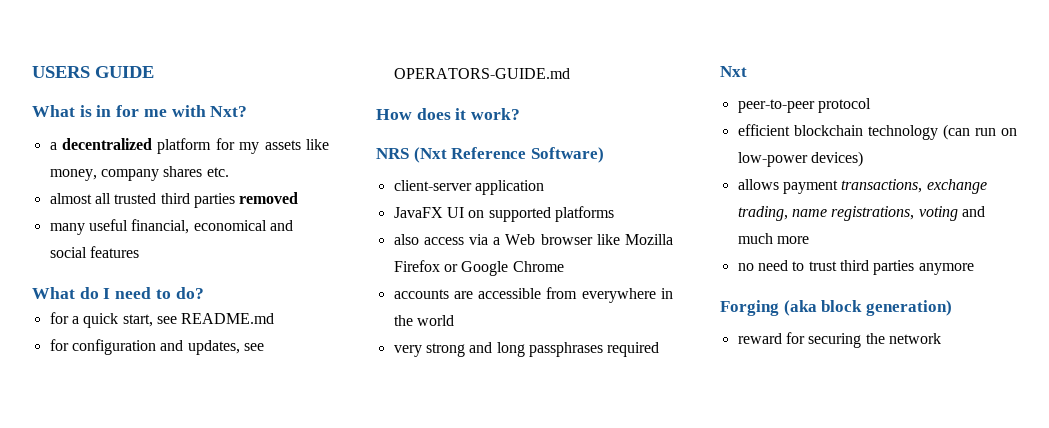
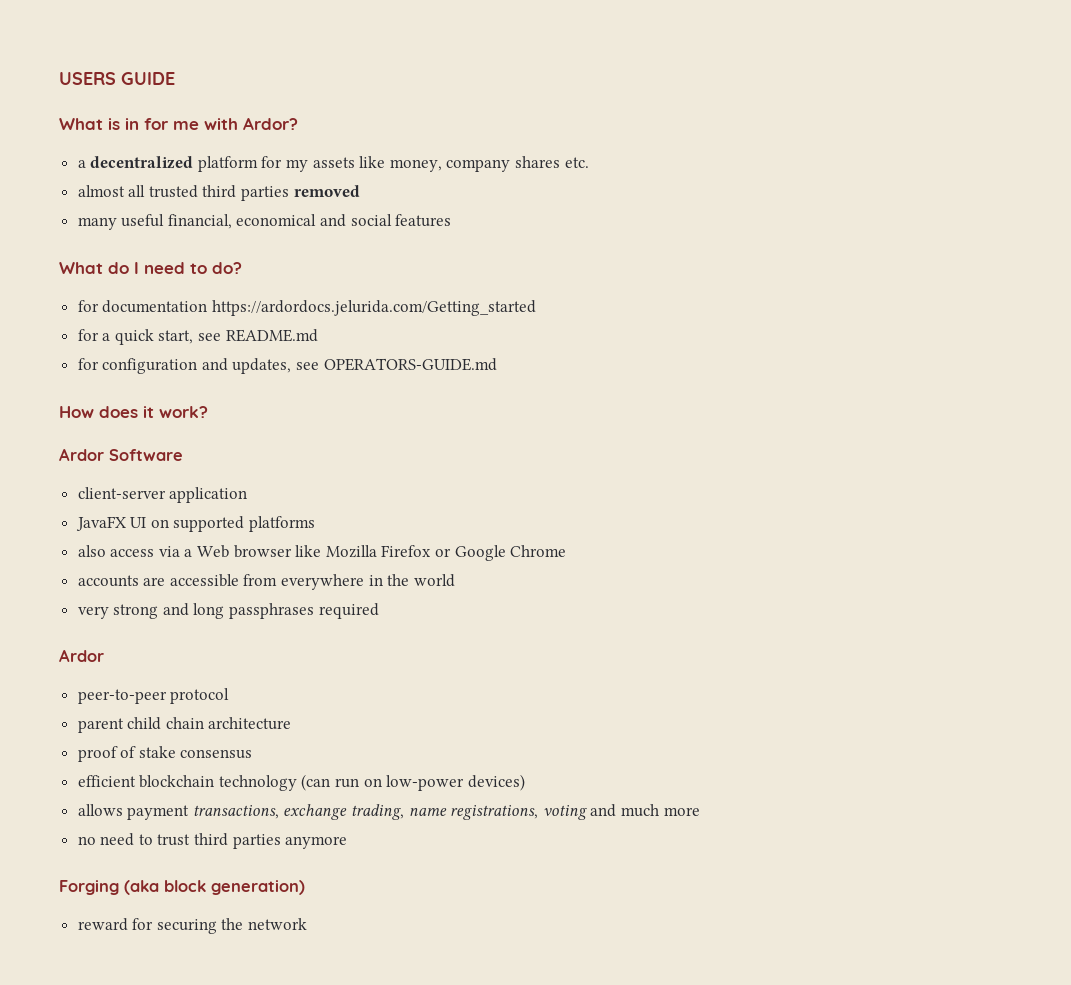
- What is in for me with Nxt?
+ What is in for me with Ardor?
+ for documentation https://ardordocs.jelurida.com/Getting_started
- NRS (Nxt Reference Software)
+ Ardor Software
  very strong and long passphrases required
- Nxt
+ Ardor
+ parent child chain architecture
+ proof of stake consensus

